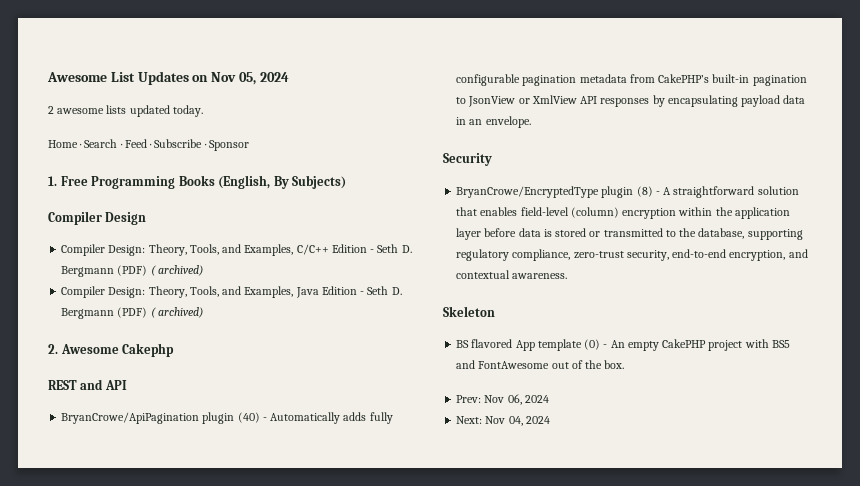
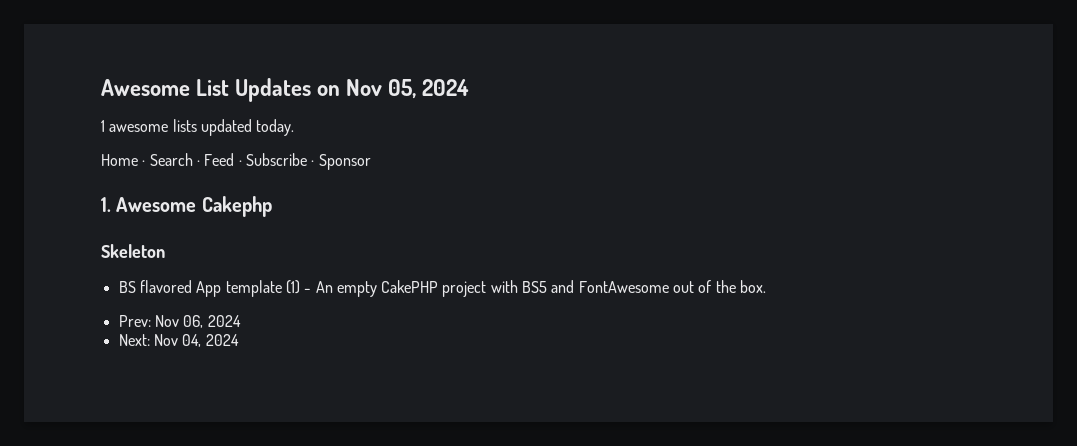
- 2 awesome lists updated today.
+ 1 awesome lists updated today.
- 1. Free Programming Books (English, By Subjects)
- Compiler Design
- Compiler Design: Theory, Tools, and Examples, C/C++ Edition - Seth D. Bergmann (PDF) ( archived)
- Compiler Design: Theory, Tools, and Examples, Java Edition - Seth D. Bergmann (PDF) ( archived)
- 2. Awesome Cakephp
- REST and API
- BryanCrowe/ApiPagination plugin (40) - Automatically adds fully configurable pagination metadata from CakePHP’s built-in pagination to JsonView or XmlView API responses by encapsulating payload data in an envelope.
- Security
- BryanCrowe/EncryptedType plugin (8) - A straightforward solution that enables field-level (column) encryption within the application layer before data is stored or transmitted to the database, supporting regulatory compliance, zero-trust security, end-to-end encryption, and contextual awareness.
+ 1. Awesome Cakephp
- BS flavored App template (0) - An empty CakePHP project with BS5 and FontAwesome out of the box.
+ BS flavored App template (1) - An empty CakePHP project with BS5 and FontAwesome out of the box.

